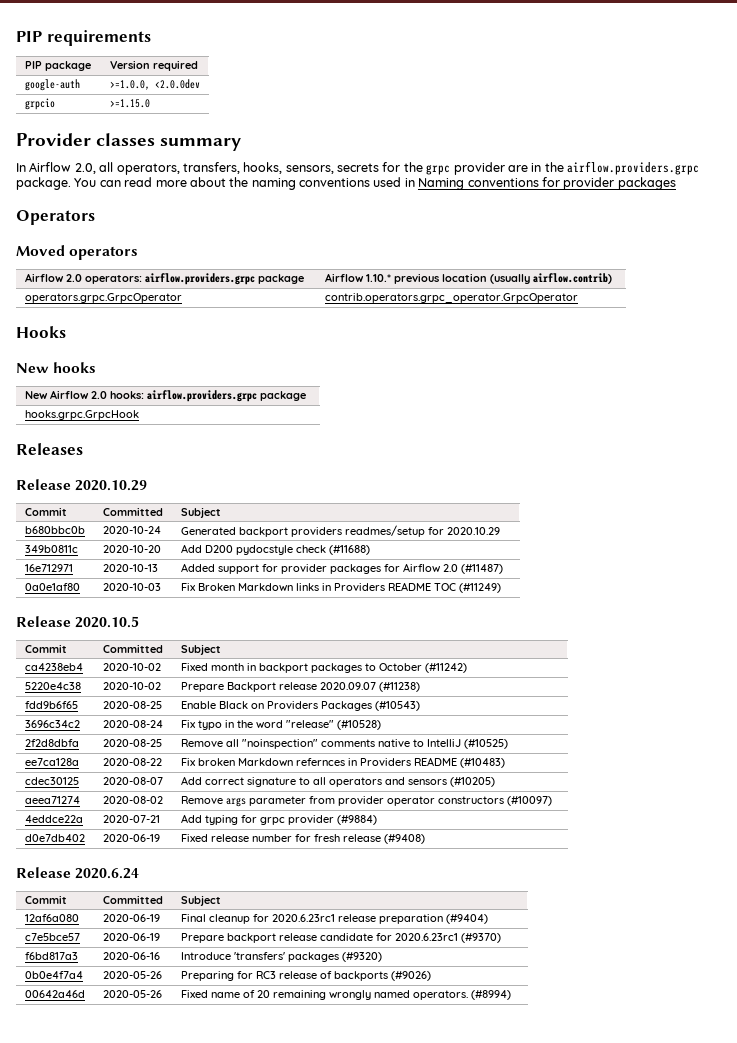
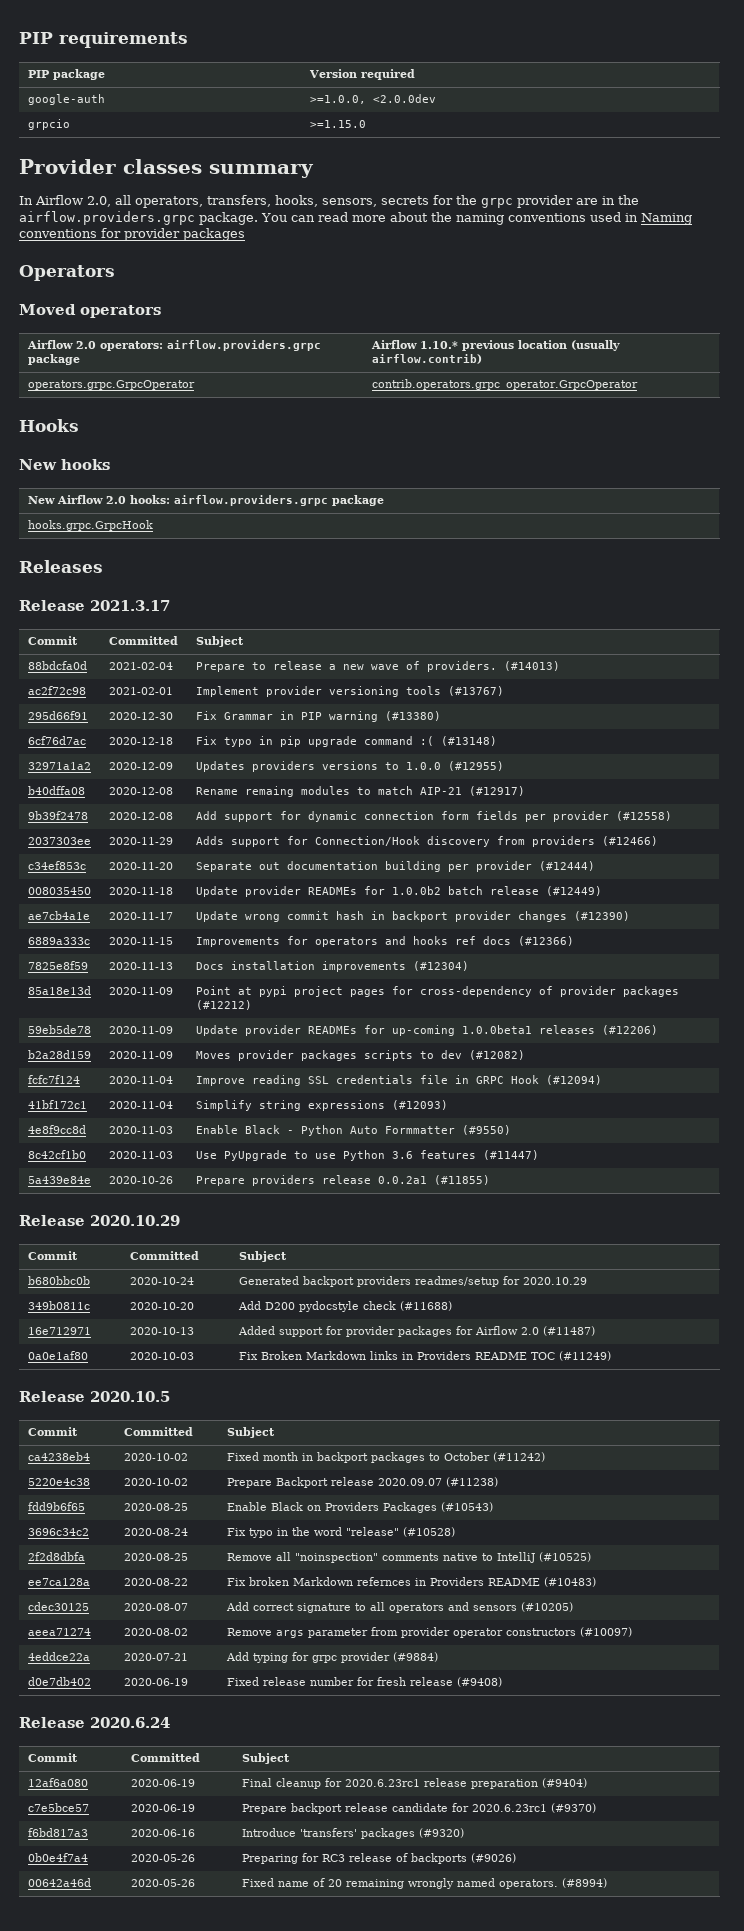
+ Release 2021.3.17
+ Commit | Committed | Subject
+ 88bdcfa0d | 2021-02-04 | Prepare to release a new wave of providers. (#14013)
+ ac2f72c98 | 2021-02-01 | Implement provider versioning tools (#13767)
+ 295d66f91 | 2020-12-30 | Fix Grammar in PIP warning (#13380)
+ 6cf76d7ac | 2020-12-18 | Fix typo in pip upgrade command :( (#13148)
+ 32971a1a2 | 2020-12-09 | Updates providers versions to 1.0.0 (#12955)
+ b40dffa08 | 2020-12-08 | Rename remaing modules to match AIP-21 (#12917)
+ 9b39f2478 | 2020-12-08 | Add support for dynamic connection form fields per provider (#12558)
+ 2037303ee | 2020-11-29 | Adds support for Connection/Hook discovery from providers (#12466)
+ c34ef853c | 2020-11-20 | Separate out documentation building per provider (#12444)
+ 008035450 | 2020-11-18 | Update provider READMEs for 1.0.0b2 batch release (#12449)
+ ae7cb4a1e | 2020-11-17 | Update wrong commit hash in backport provider changes (#12390)
+ 6889a333c | 2020-11-15 | Improvements for operators and hooks ref docs (#12366)
+ 7825e8f59 | 2020-11-13 | Docs installation improvements (#12304)
+ 85a18e13d | 2020-11-09 | Point at pypi project pages for cross-dependency of provider packages (#12212)
+ 59eb5de78 | 2020-11-09 | Update provider READMEs for up-coming 1.0.0beta1 releases (#12206)
+ b2a28d159 | 2020-11-09 | Moves provider packages scripts to dev (#12082)
+ fcfc7f124 | 2020-11-04 | Improve reading SSL credentials file in GRPC Hook (#12094)
+ 41bf172c1 | 2020-11-04 | Simplify string expressions (#12093)
+ 4e8f9cc8d | 2020-11-03 | Enable Black - Python Auto Formmatter (#9550)
+ 8c42cf1b0 | 2020-11-03 | Use PyUpgrade to use Python 3.6 features (#11447)
+ 5a439e84e | 2020-10-26 | Prepare providers release 0.0.2a1 (#11855)

